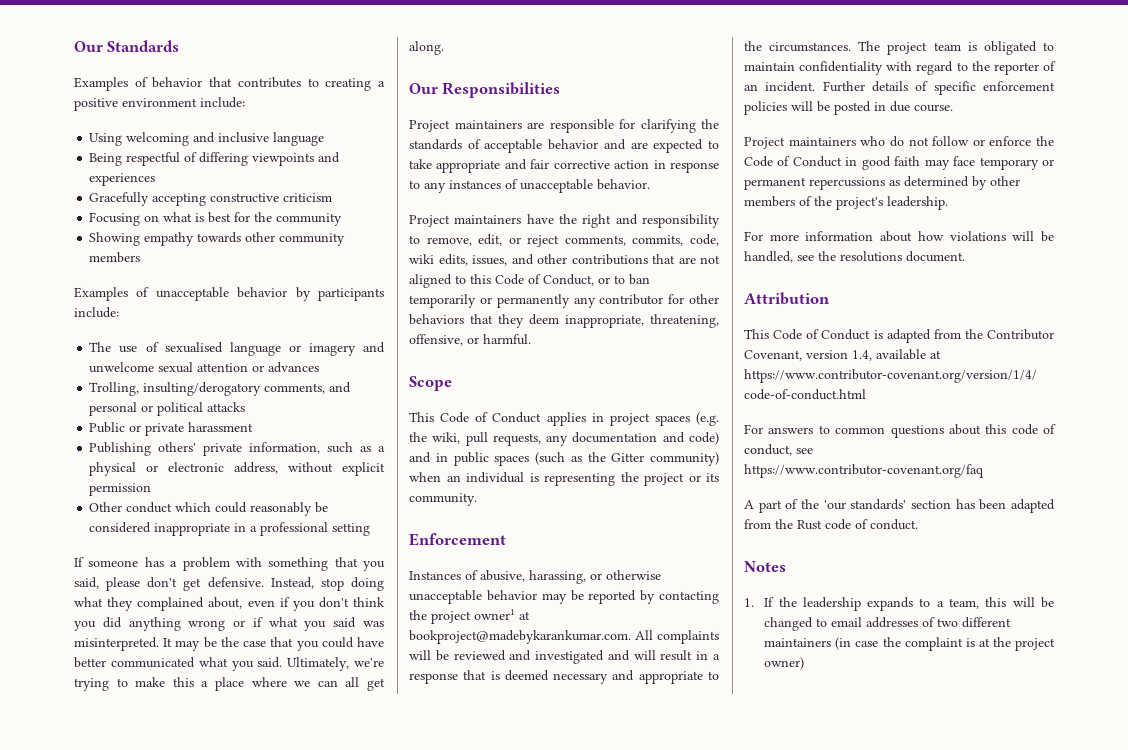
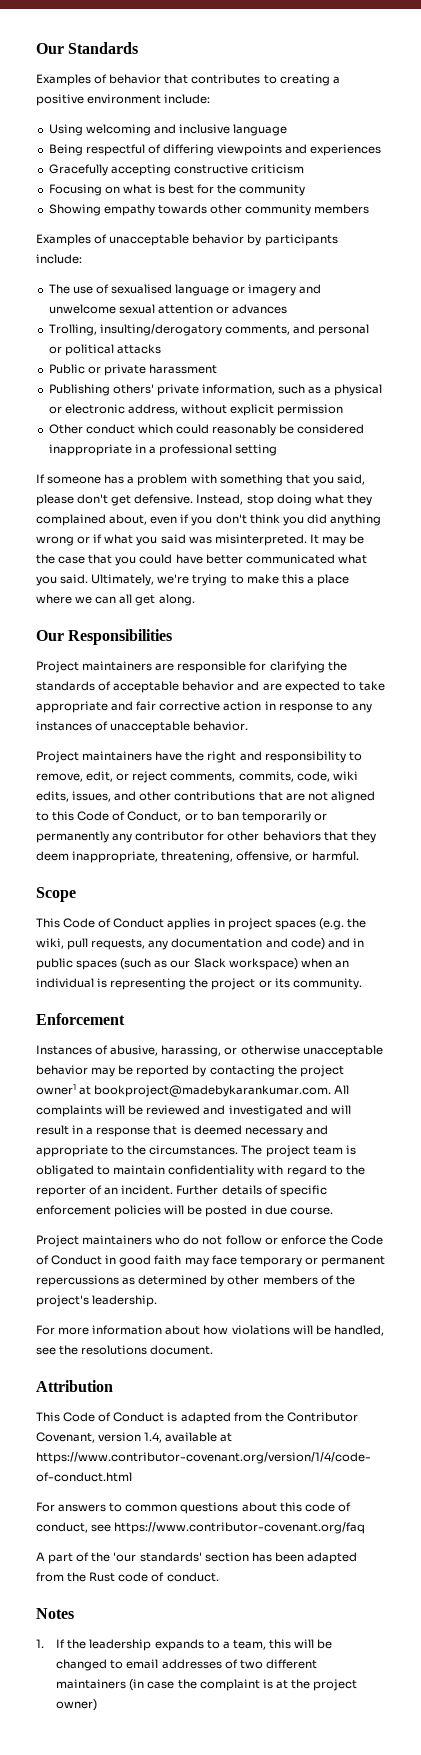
- This Code of Conduct applies in project spaces (e.g. the wiki, pull requests, any documentation and code) and in public spaces (such as the Gitter community) when an individual is representing the project or its community.
+ This Code of Conduct applies in project spaces (e.g. the wiki, pull requests, any documentation and code) and in public spaces (such as our Slack workspace) when an individual is representing the project or its community.

